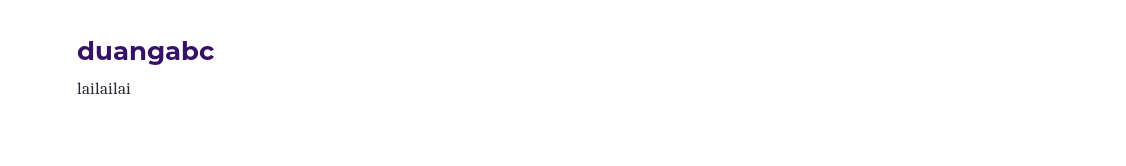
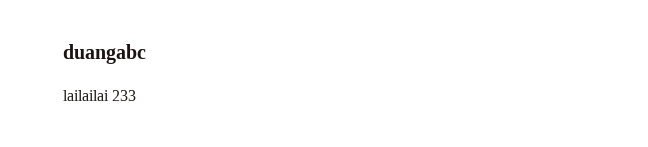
- lailailai
+ lailailai 233

